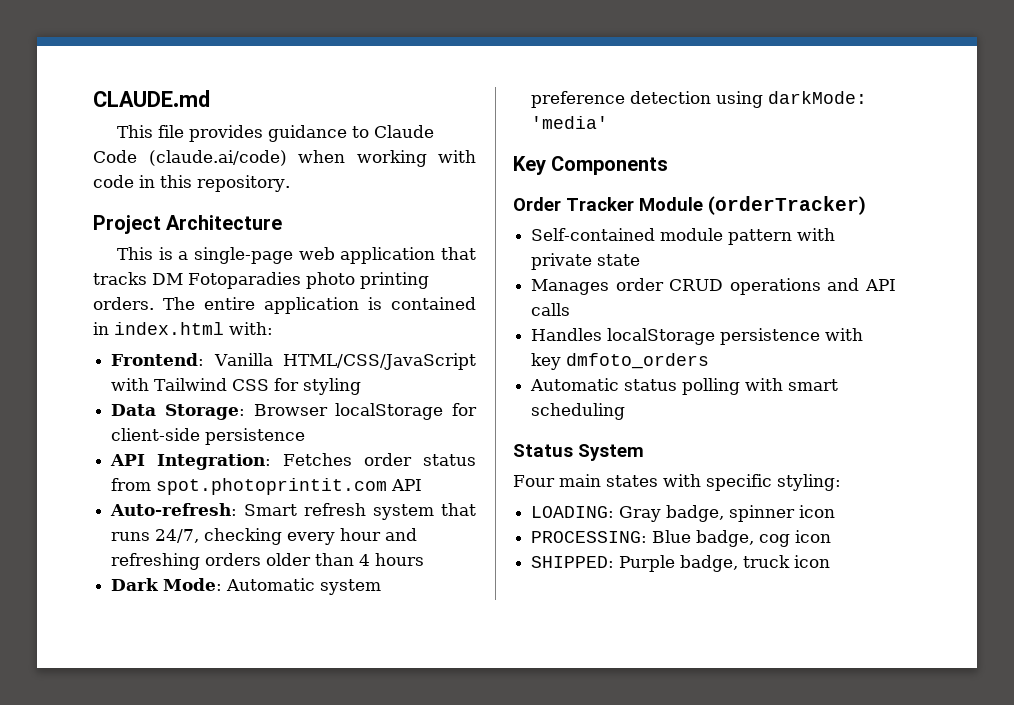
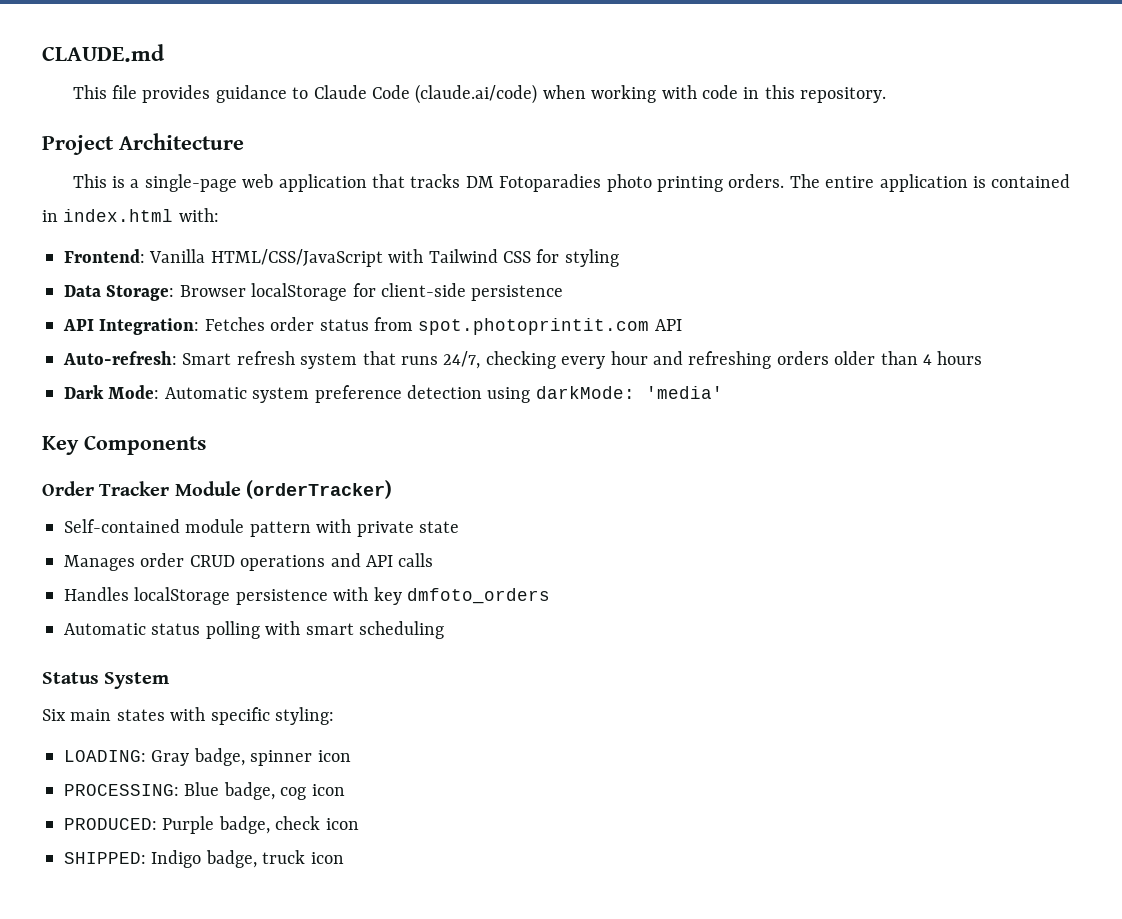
- Four main states with specific styling:
+ Six main states with specific styling:
+ PRODUCED: Purple badge, check icon
- SHIPPED: Purple badge, truck icon
+ SHIPPED: Indigo badge, truck icon

